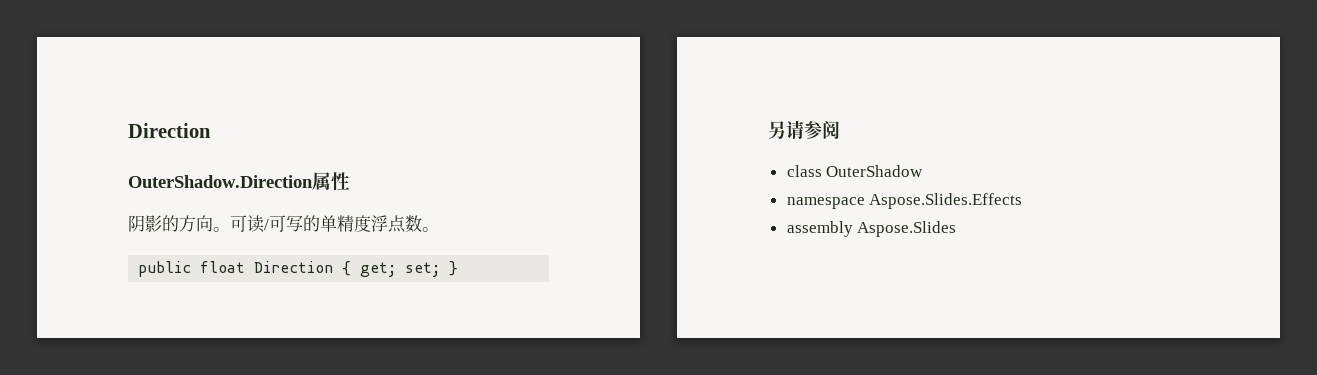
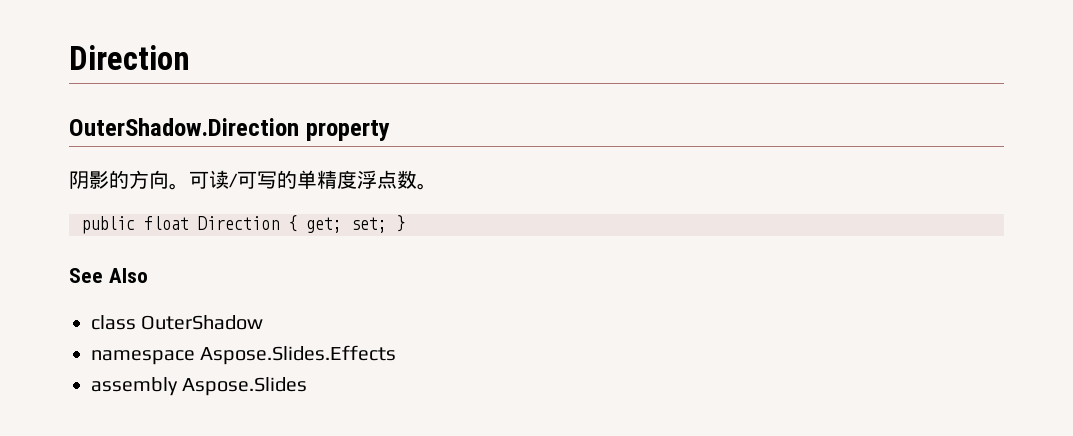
- OuterShadow.Direction属性
+ OuterShadow.Direction property
- 另请参阅
+ See Also

